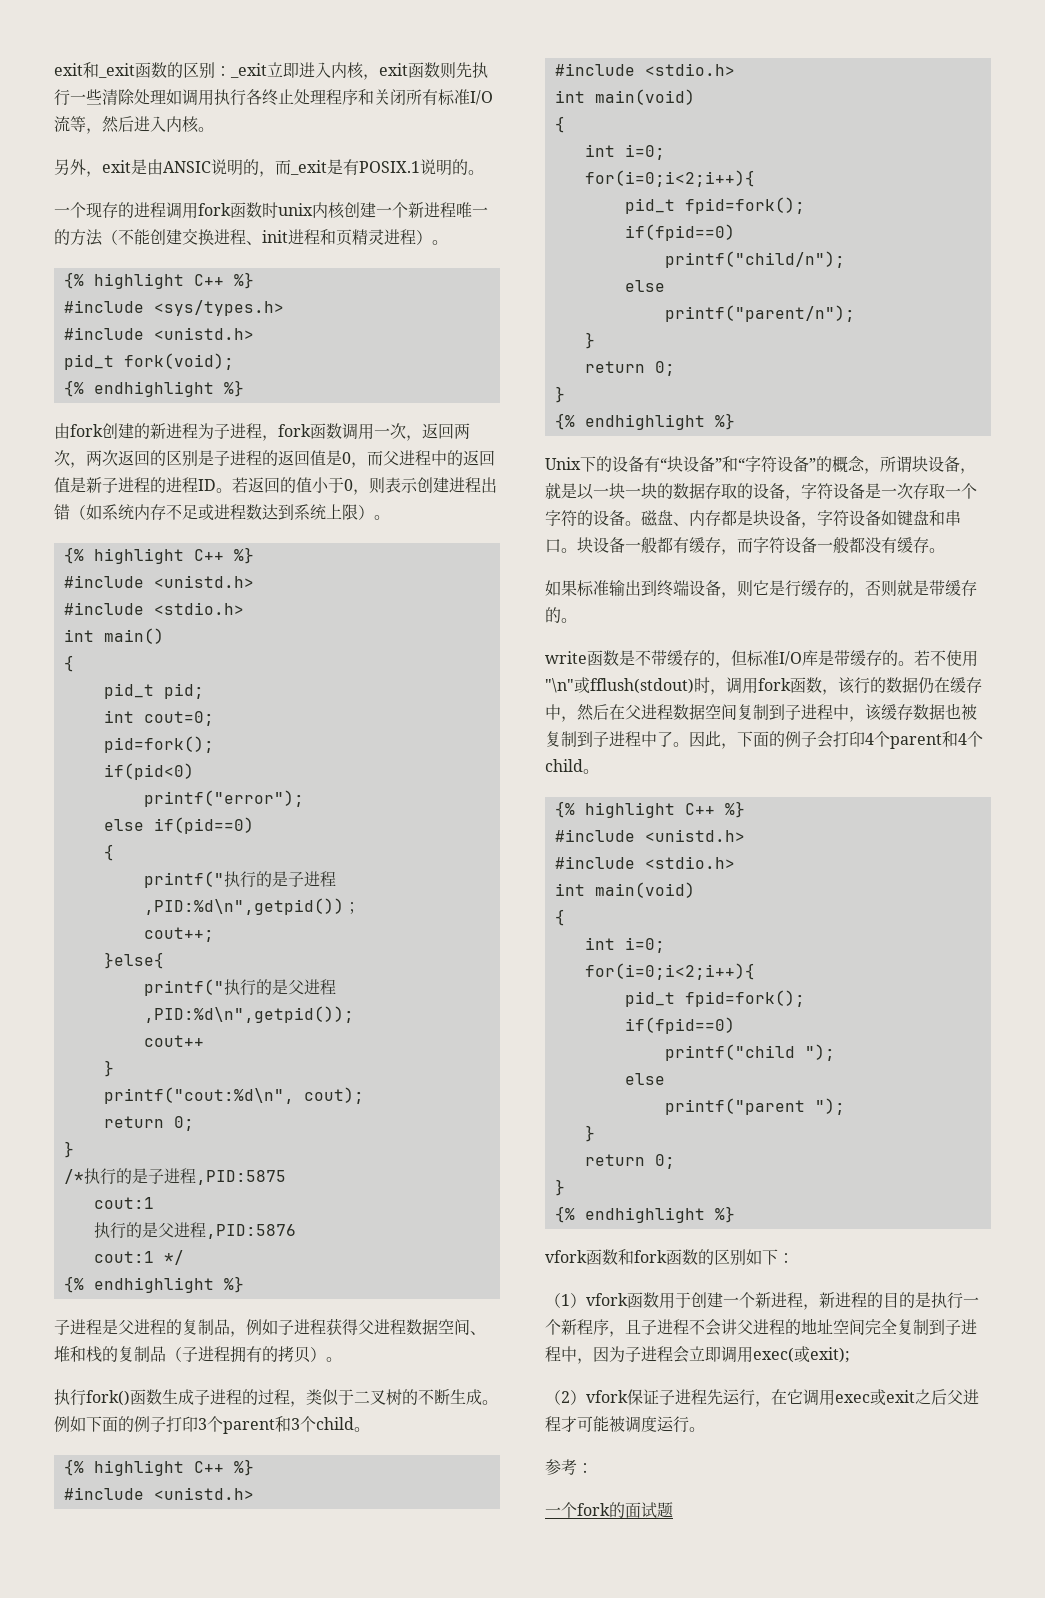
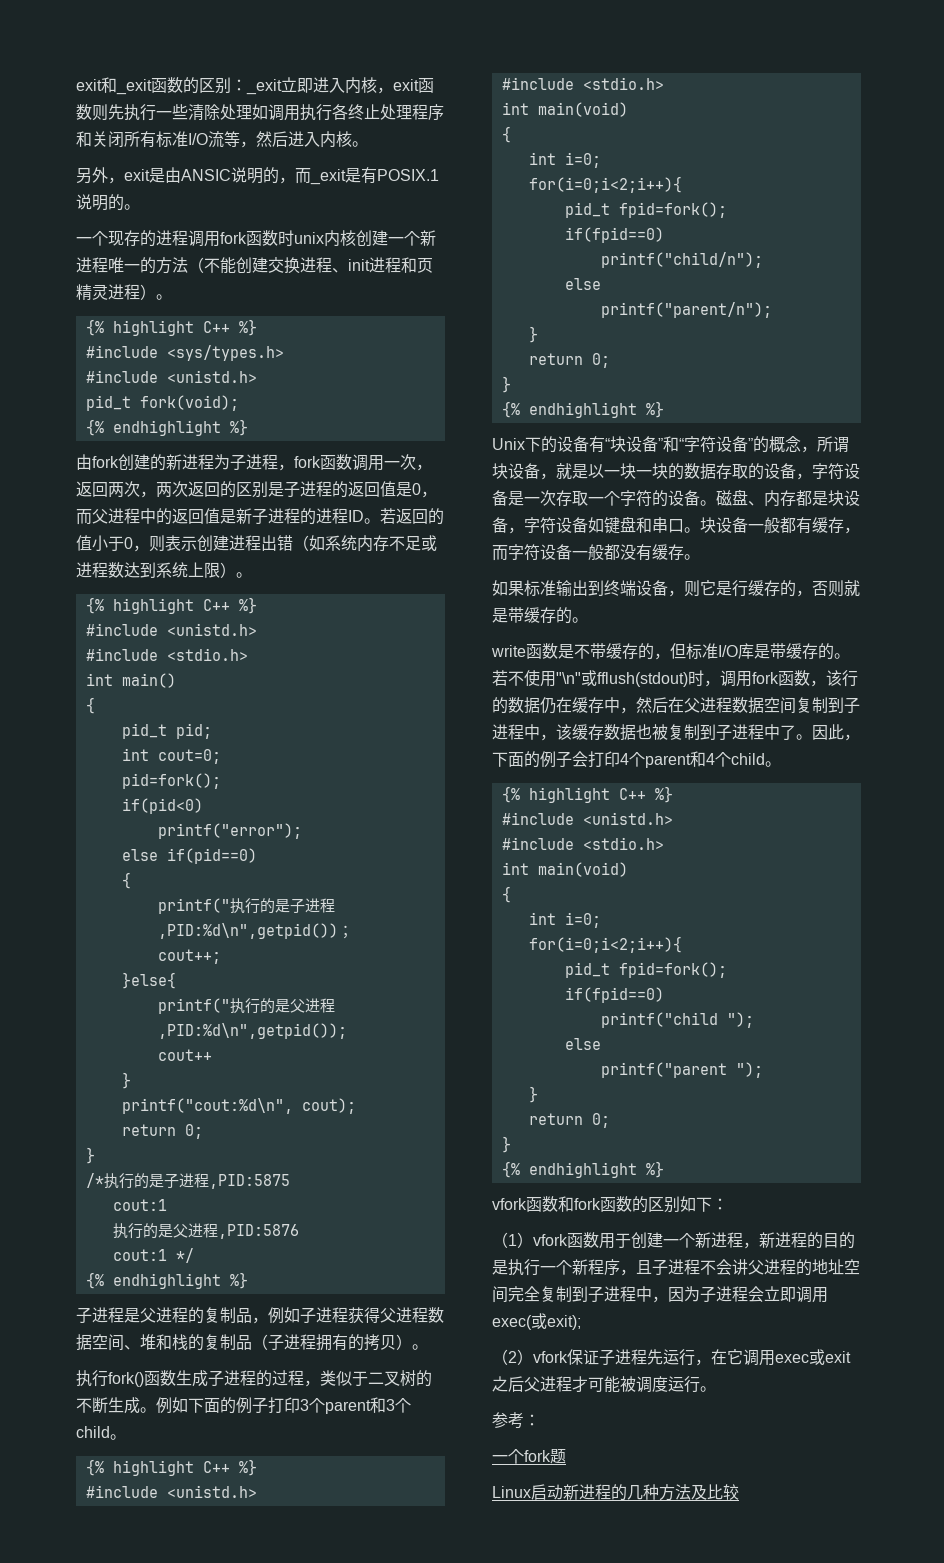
- 一个fork的面试题
+ 一个fork题
+ Linux启动新进程的几种方法及比较

